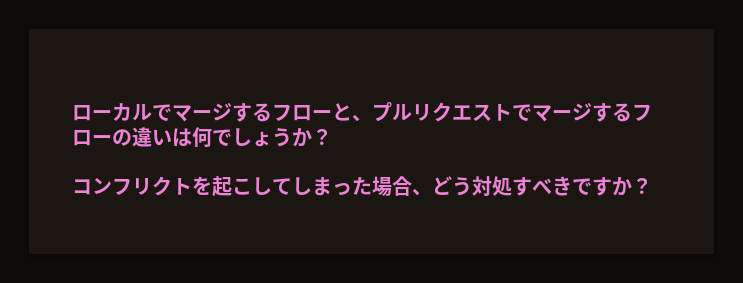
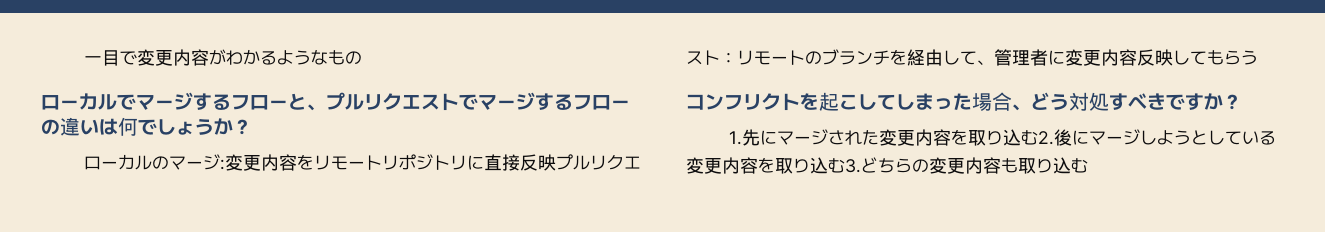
+ 一目で変更内容がわかるようなもの
+ ローカルのマージ:変更内容をリモートリポジトリに直接反映プルリクエスト：リモートのブランチを経由して、管理者に変更内容反映してもらう
+ 1.先にマージされた変更内容を取り込む2.後にマージしようとしている変更内容を取り込む3.どちらの変更内容も取り込む

